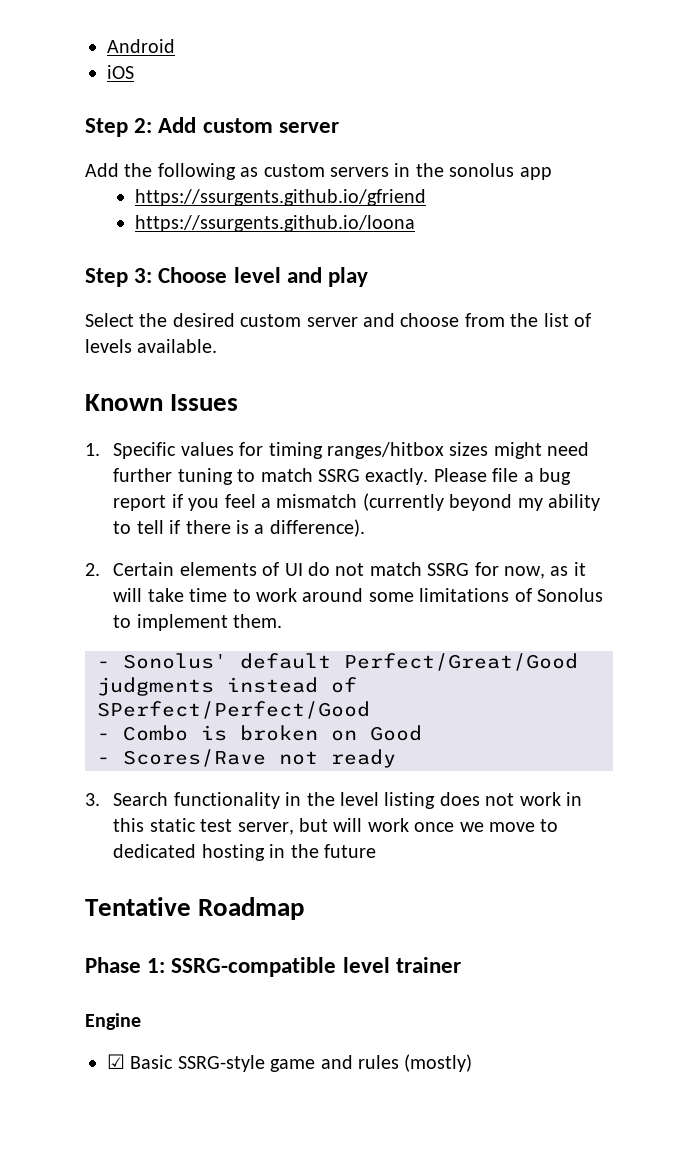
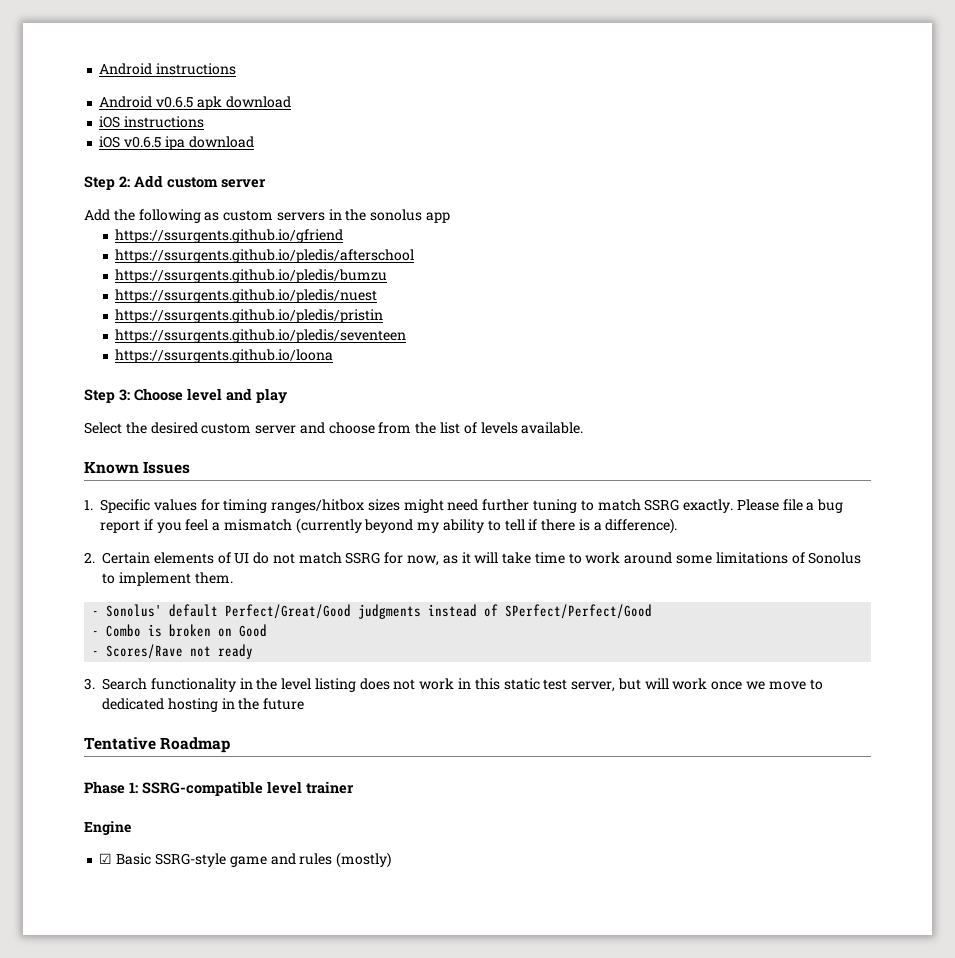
- Android
- iOS
+ Android instructions
+ Android v0.6.5 apk download
+ iOS instructions
+ iOS v0.6.5 ipa download
+ https://ssurgents.github.io/pledis/afterschool
+ https://ssurgents.github.io/pledis/bumzu
+ https://ssurgents.github.io/pledis/nuest
+ https://ssurgents.github.io/pledis/pristin
+ https://ssurgents.github.io/pledis/seventeen

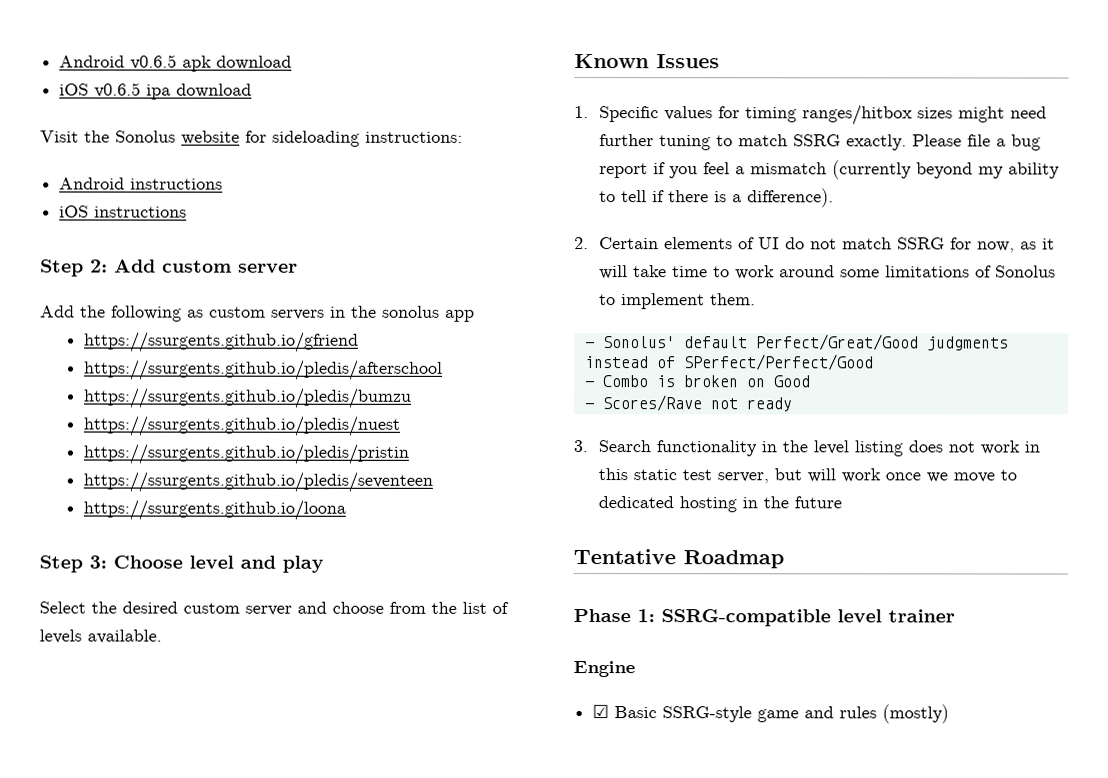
- Android instructions
- iOS instructions
+ iOS v0.6.5 ipa download
+ Visit the Sonolus website for sideloading instructions:
+ Android instructions
- iOS v0.6.5 ipa download
+ iOS instructions

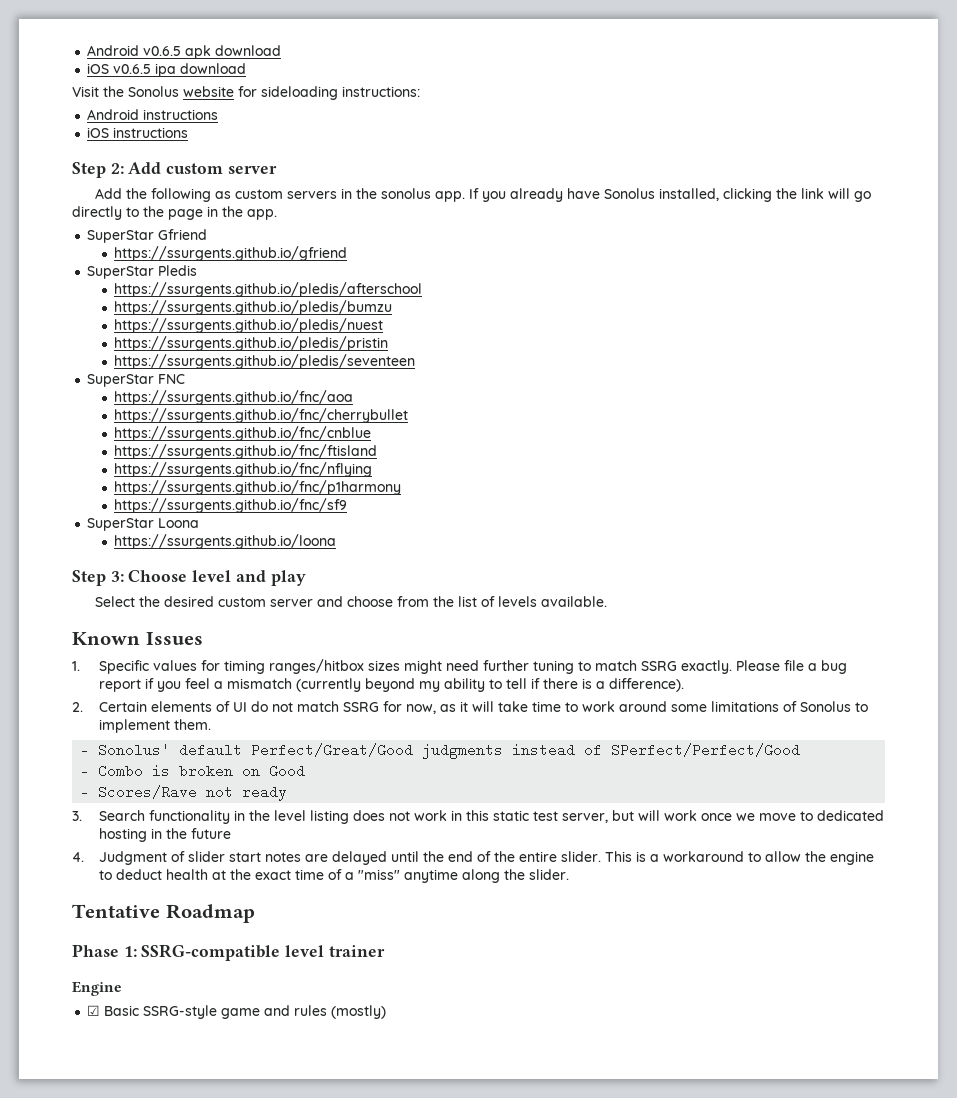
- Add the following as custom servers in the sonolus app
+ Add the following as custom servers in the sonolus app. If you already have Sonolus installed, clicking the link will go directly to the page in the app.
+ SuperStar Gfriend
+ SuperStar Pledis
+ SuperStar FNC
+ https://ssurgents.github.io/fnc/aoa
+ https://ssurgents.github.io/fnc/cherrybullet
+ https://ssurgents.github.io/fnc/cnblue
+ https://ssurgents.github.io/fnc/ftisland
+ https://ssurgents.github.io/fnc/nflying
+ https://ssurgents.github.io/fnc/p1harmony
+ https://ssurgents.github.io/fnc/sf9
+ SuperStar Loona
+ 4. Judgment of slider start notes are delayed until the end of the entire slider. This is a workaround to allow the engine to deduct health at the exact time of a "miss" anytime along the slider.

